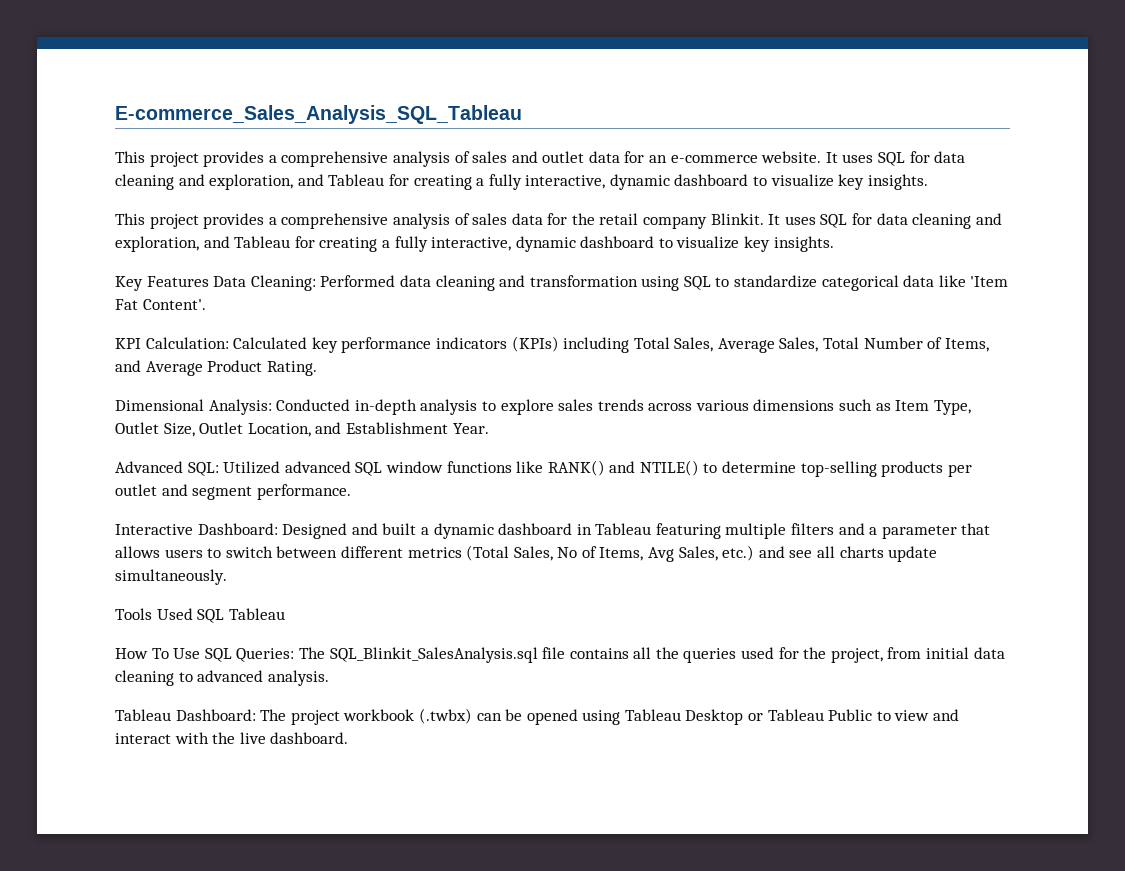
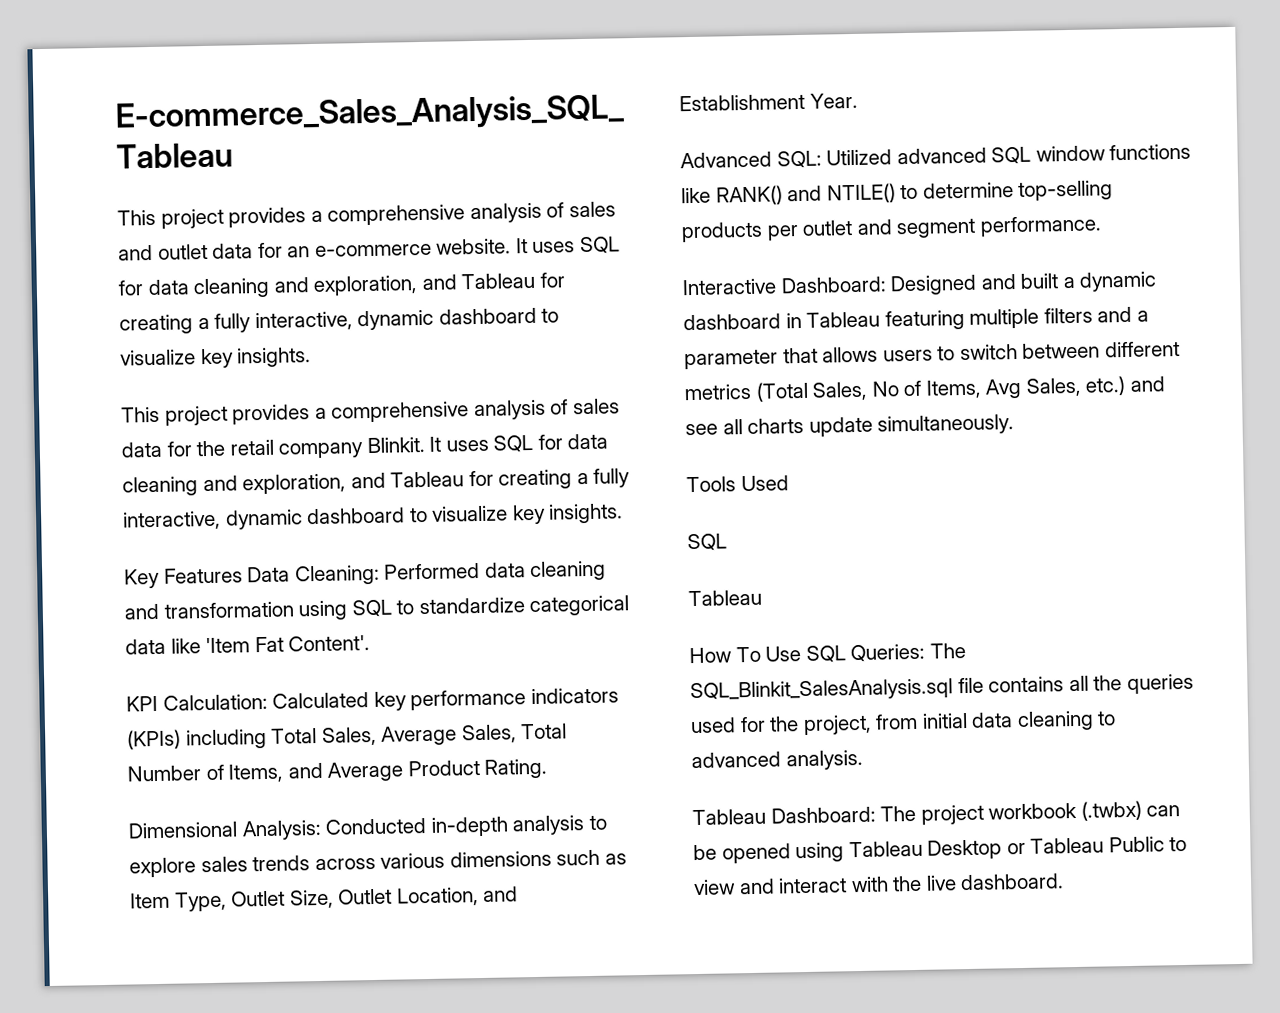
- Tools Used SQL Tableau
+ Tools Used
+ SQL
+ Tableau

